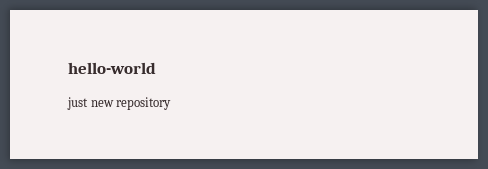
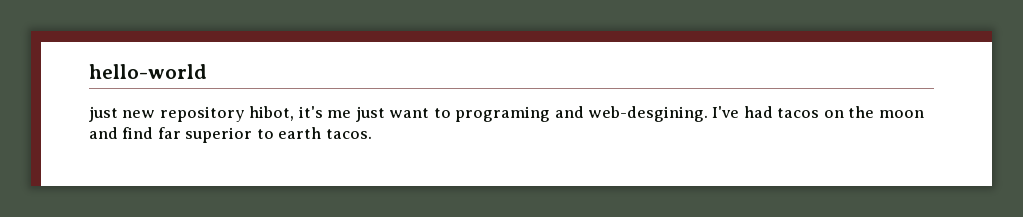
- just new repository
+ just new repository hibot, it's me just want to programing and web-desgining. I've had tacos on the moon and find far superior to earth tacos.

